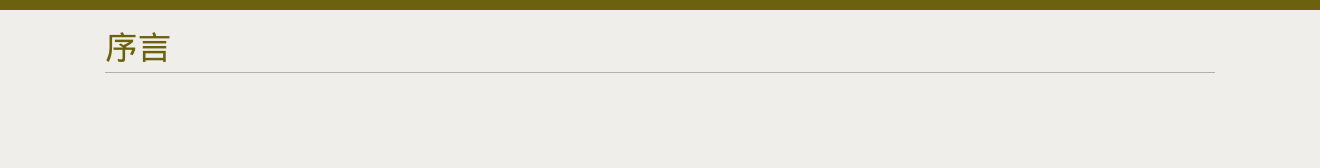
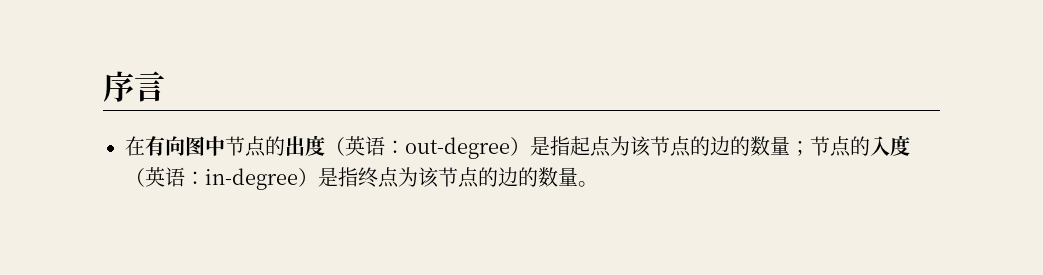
+ 在有向图中节点的出度（英语：out-degree）是指起点为该节点的边的数量；节点的入度（英语：in-degree）是指终点为该节点的边的数量。

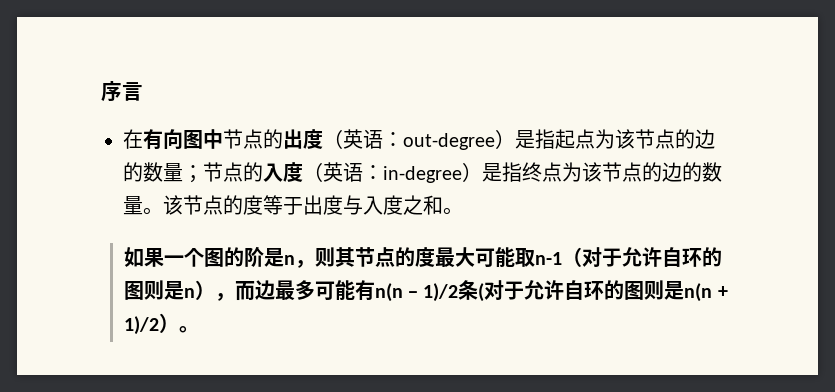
+ 该节点的度等于出度与入度之和。
+ 如果一个图的阶是n，则其节点的度最大可能取n-1（对于允许自环的图则是n），而边最多可能有n(n − 1)/2条(对于允许自环的图则是n(n + 1)/2）。

